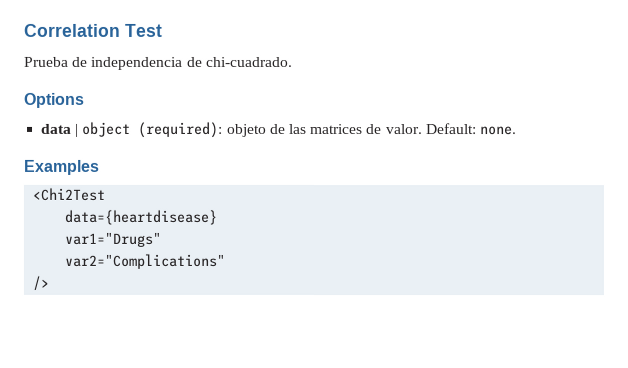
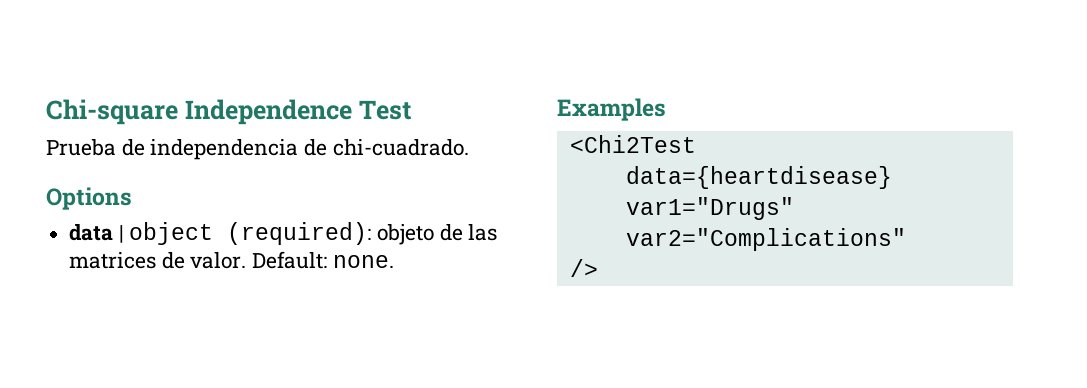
- Correlation Test
+ Chi-square Independence Test

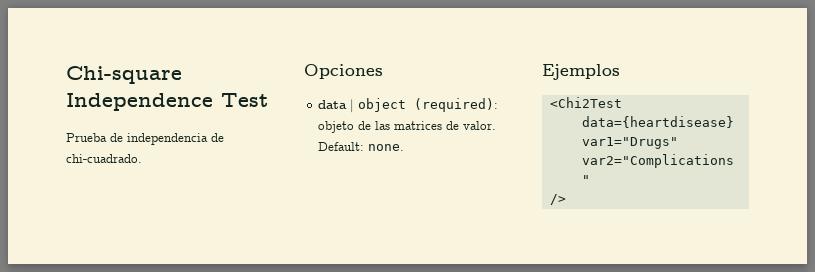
- Options
+ Opciones
- Examples
+ Ejemplos

